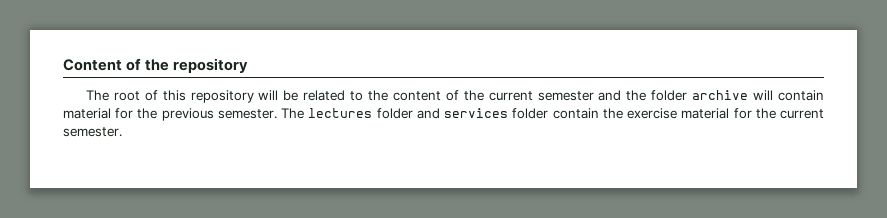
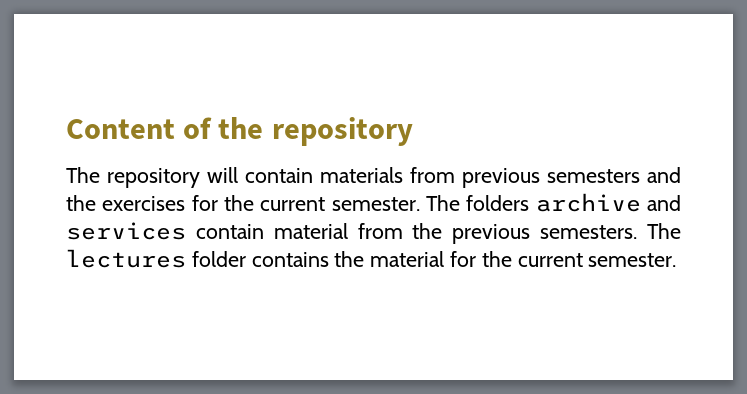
- The root of this repository will be related to the content of the current semester and the folder archive will contain material for the previous semester.
+ The repository will contain materials from previous semesters and the exercises for the current semester. The folders archive and services contain material from the previous semesters.
- The lectures folder and services folder contain the exercise material for the current semester.
+ The lectures folder contains the material for the current semester.

